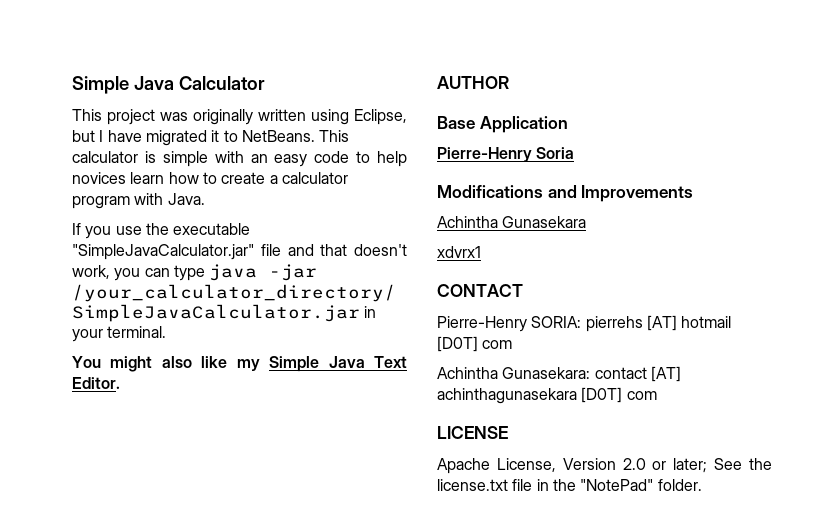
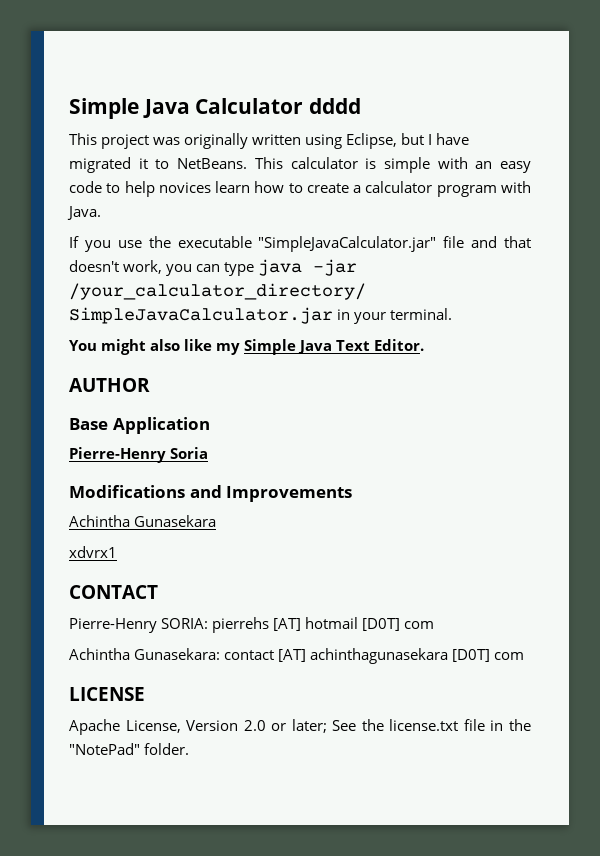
- Simple Java Calculator
+ Simple Java Calculator dddd

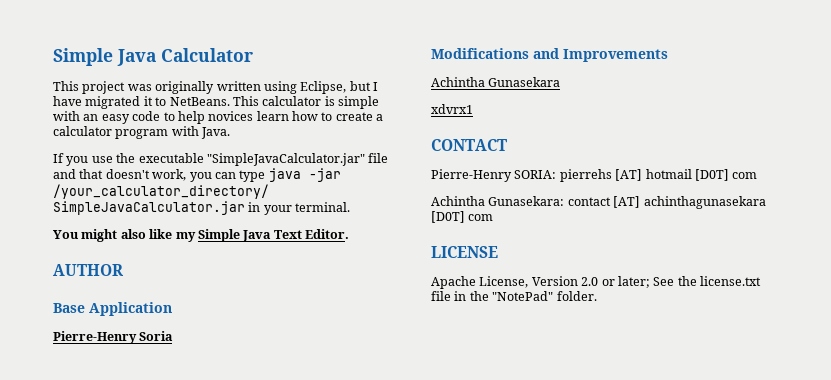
- Simple Java Calculator dddd
+ Simple Java Calculator

